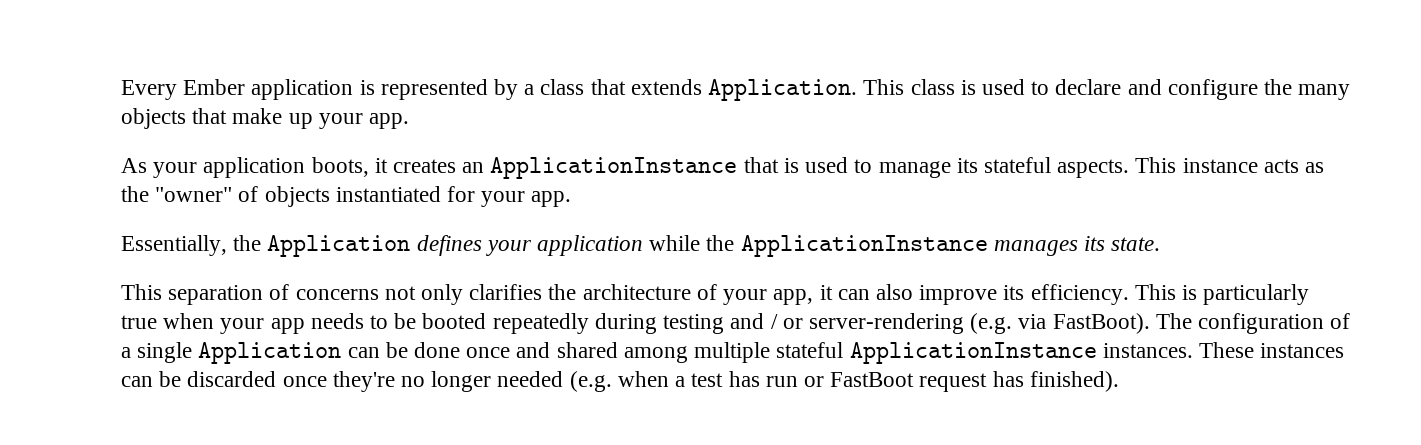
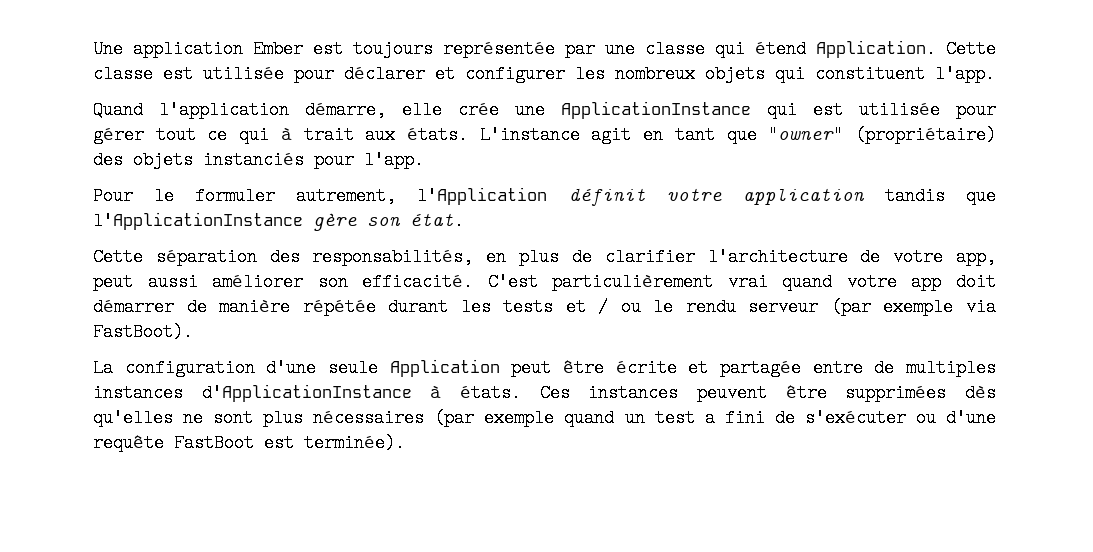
- Every Ember application is represented by a class that extends Application. This class is used to declare and configure the many objects that make up your app.
- As your application boots, it creates an ApplicationInstance that is used to manage its stateful aspects. This instance acts as the "owner" of objects instantiated for your app.
- Essentially, the Application defines your application while the ApplicationInstance manages its state.
- This separation of concerns not only clarifies the architecture of your app, it can also improve its efficiency. This is particularly true when your app needs to be booted repeatedly during testing and / or server-rendering (e.g. via FastBoot). The configuration of a single Application can be done once and shared among multiple stateful ApplicationInstance instances. These instances can be discarded once they're no longer needed (e.g. when a test has run or FastBoot request has finished).
+ Une application Ember est toujours représentée par une classe qui étend Application. Cette classe est utilisée pour déclarer et configurer les nombreux objets qui constituent l'app.
+ Quand l'application démarre, elle crée une ApplicationInstance qui est utilisée pour gérer tout ce qui à trait aux états. L'instance agit en tant que "owner" (propriétaire) des objets instanciés pour l'app.
+ Pour le formuler autrement, l'Application définit votre application tandis que l'ApplicationInstance gère son état.
+ Cette séparation des responsabilités, en plus de clarifier l'architecture de votre app, peut aussi améliorer son efficacité. C'est particulièrement vrai quand votre app doit démarrer de manière répétée durant les tests et / ou le rendu serveur (par exemple via FastBoot).
+ La configuration d'une seule Application peut être écrite et partagée entre de multiples instances d'ApplicationInstance à états. Ces instances peuvent être supprimées dès qu'elles ne sont plus nécessaires (par exemple quand un test a fini de s'exécuter ou d'une requête FastBoot est terminée).

